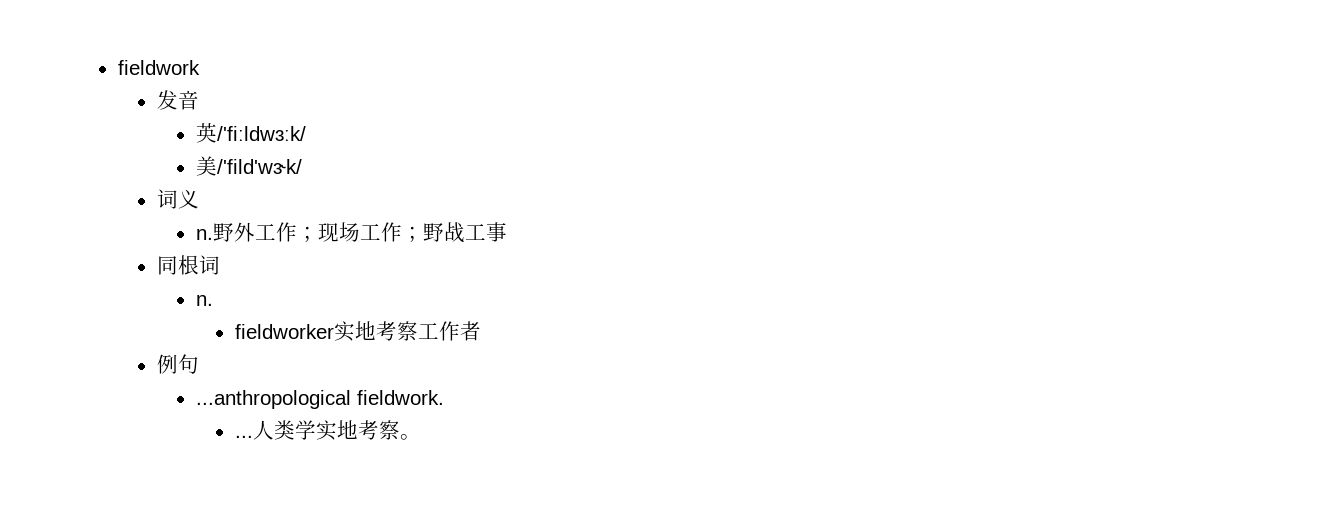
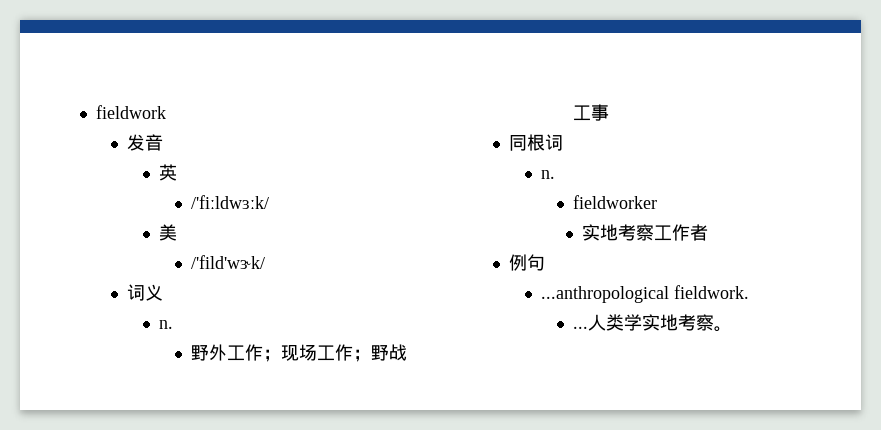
- 英/'fiːldwɜːk/
+ 英
+ /'fiːldwɜːk/
- 美/'fild'wɝk/
+ 美
+ /'fild'wɝk/
  词义
- n.野外工作；现场工作；野战工事
+ n.
+ 野外工作；现场工作；野战工事
- fieldworker实地考察工作者
+ fieldworker
+ 实地考察工作者

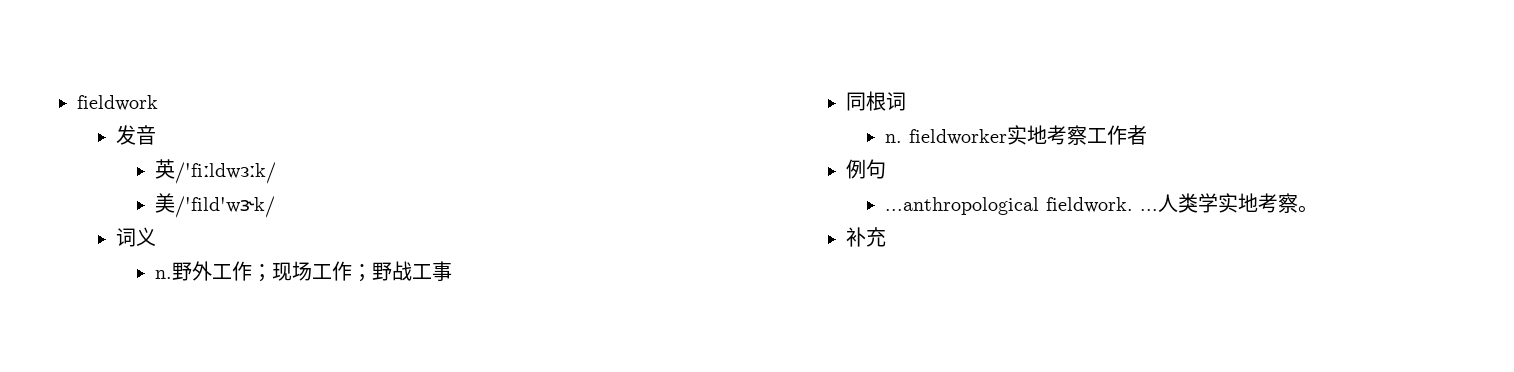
- 英
- /'fiːldwɜːk/
+ 英/'fiːldwɜːk/
- 美
- /'fild'wɝk/
+ 美/'fild'wɝk/
  词义
- n.
- 野外工作；现场工作；野战工事
+ n.野外工作；现场工作；野战工事
  同根词
- n.
- fieldworker
- 实地考察工作者
+ n. fieldworker实地考察工作者
- ...anthropological fieldwork.
- ...
+ ...anthropological fieldwork. ...
+ 补充

